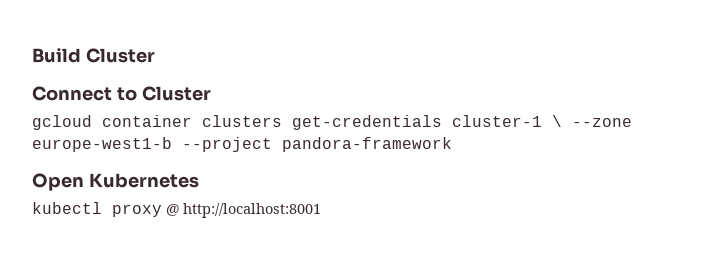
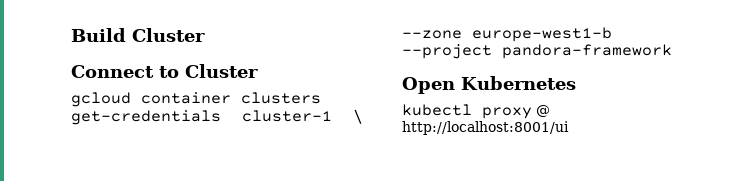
- kubectl proxy @ http://localhost:8001
+ kubectl proxy @ http://localhost:8001/ui

